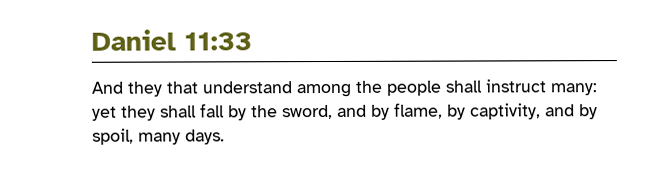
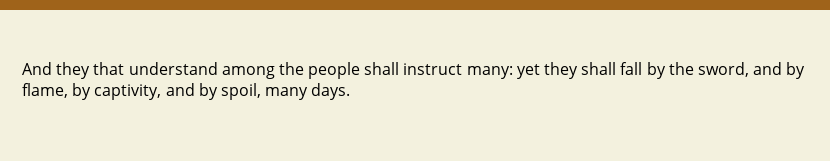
- Daniel 11:33

